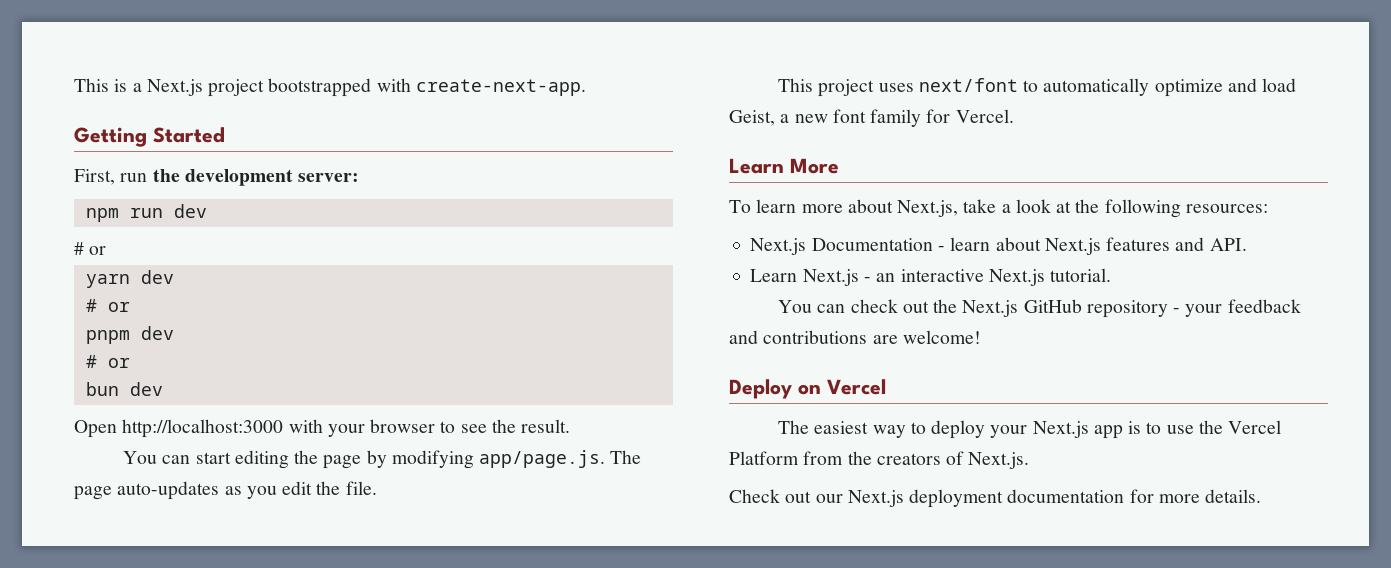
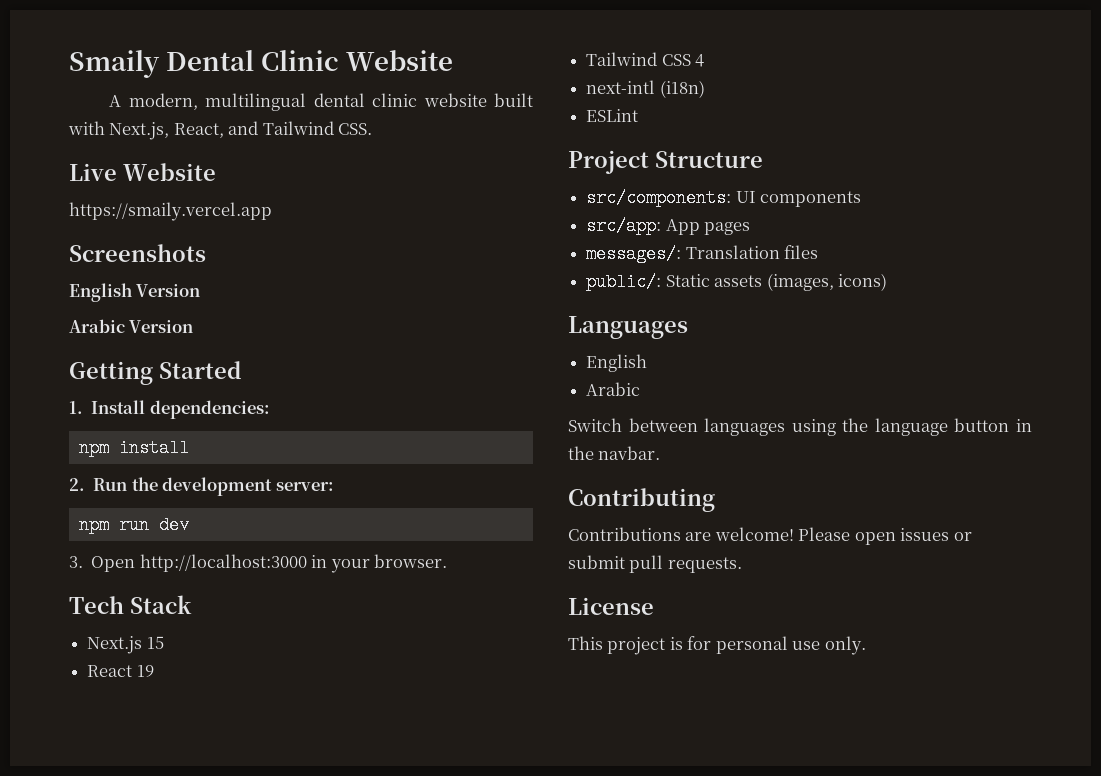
- This is a Next.js project bootstrapped with create-next-app.
+ Smaily Dental Clinic Website
+ A modern, multilingual dental clinic website built with Next.js, React, and Tailwind CSS.
+ Live Website
+ https://smaily.vercel.app
+ Screenshots
+ English Version
+ Arabic Version
  Getting Started
- First, run the development server:
+ 1. Install dependencies:
+ npm install
+ 2. Run the development server:
  npm run dev
- # or
- yarn dev
- # or
- pnpm dev
- # or
- bun dev
- Open http://localhost:3000 with your browser to see the result.
- You can start editing the page by modifying app/page.js. The page auto-updates as you edit the file.
- This project uses next/font to automatically optimize and load Geist, a new font family for Vercel.
- Learn More
- To learn more about Next.js, take a look at the following resources:
- Next.js Documentation - learn about Next.js features and API.
- Learn Next.js - an interactive Next.js tutorial.
- You can check out the Next.js GitHub repository - your feedback and contributions are welcome!
- Deploy on Vercel
- The easiest way to deploy your Next.js app is to use the Vercel Platform from the creators of Next.js.
- Check out our Next.js deployment documentation for more details.
+ 3. Open http://localhost:3000 in your browser.
+ Tech Stack
+ Next.js 15
+ React 19
+ Tailwind CSS 4
+ next-intl (i18n)
+ ESLint
+ Project Structure
+ src/components: UI components
+ src/app: App pages
+ messages/: Translation files
+ public/: Static assets (images, icons)
+ Languages
+ English
+ Arabic
+ Switch between languages using the language button in the navbar.
+ Contributing
+ Contributions are welcome! Please open issues or submit pull requests.
+ License
+ This project is for personal use only.

